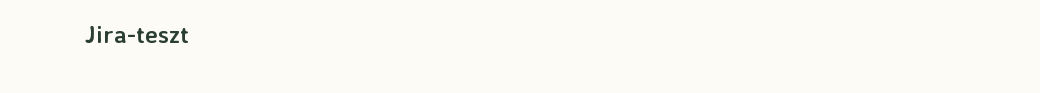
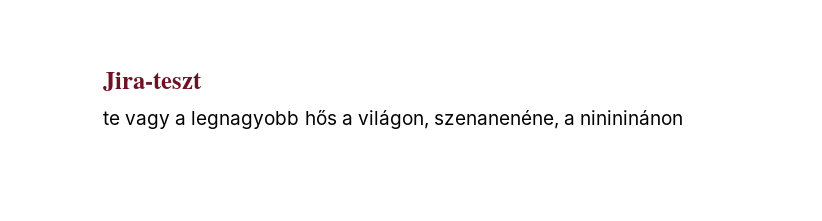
+ te vagy a legnagyobb hős a világon, szenanenéne, a ninininánon

